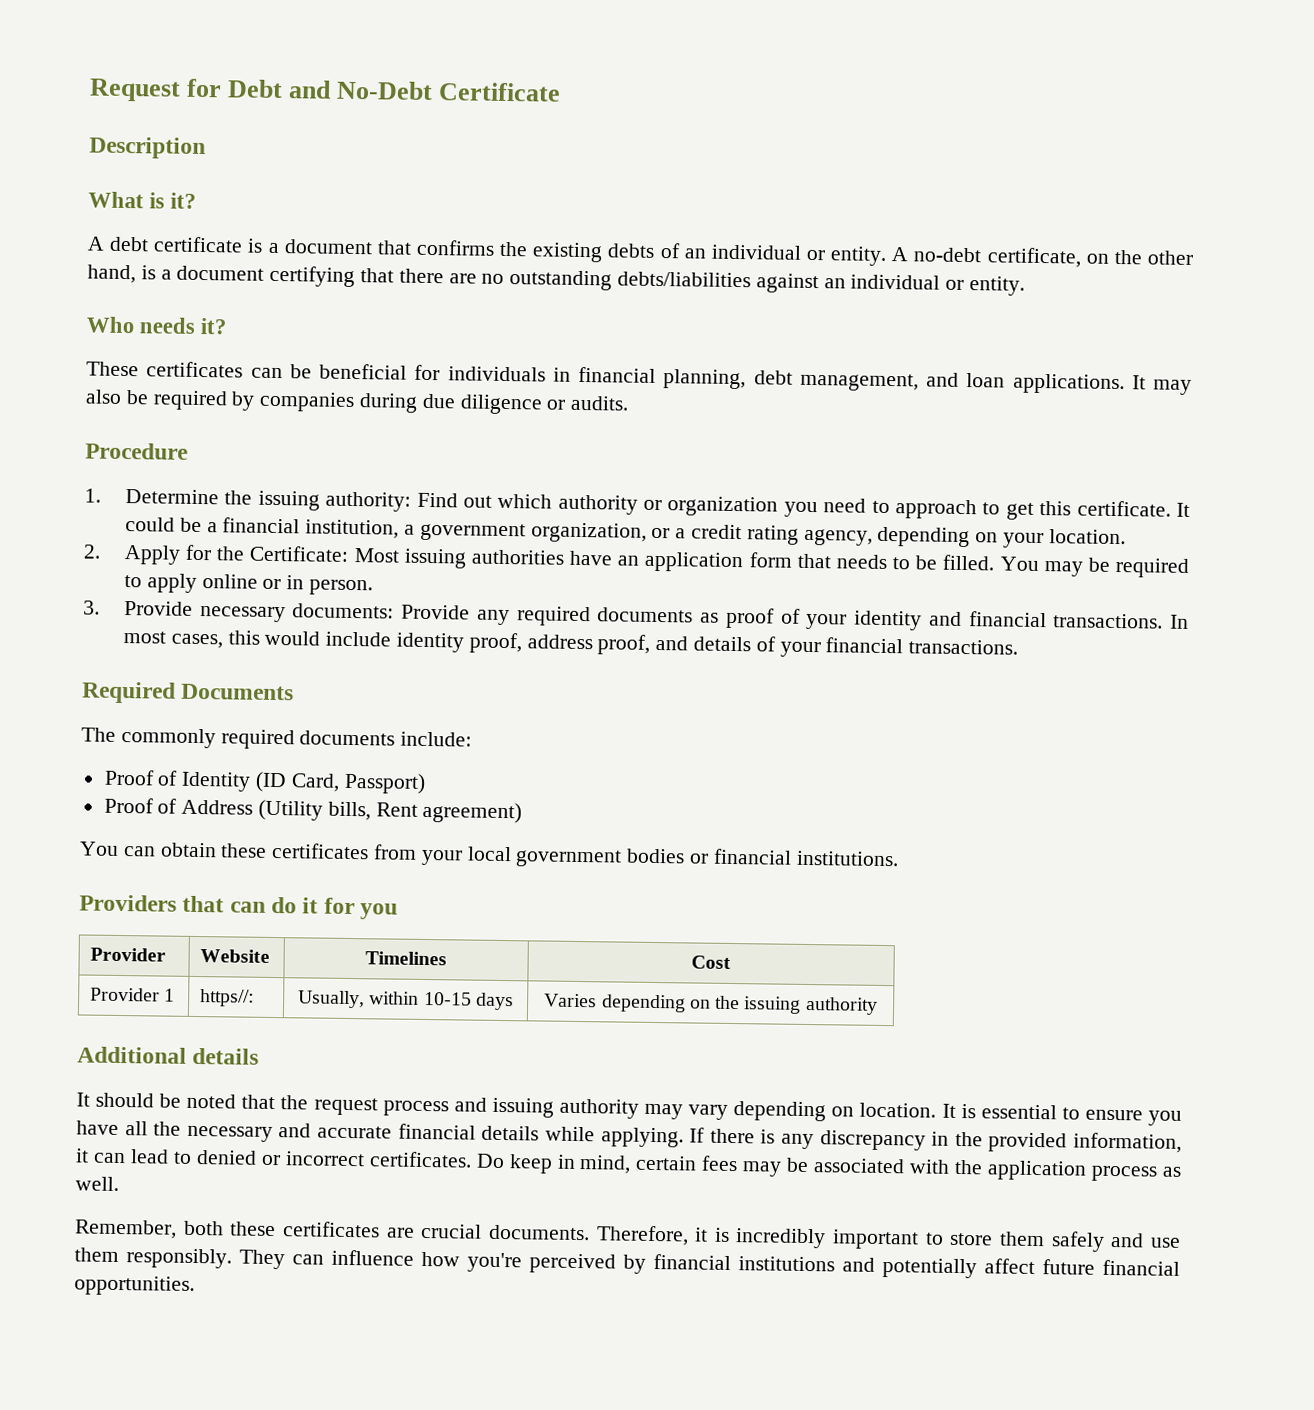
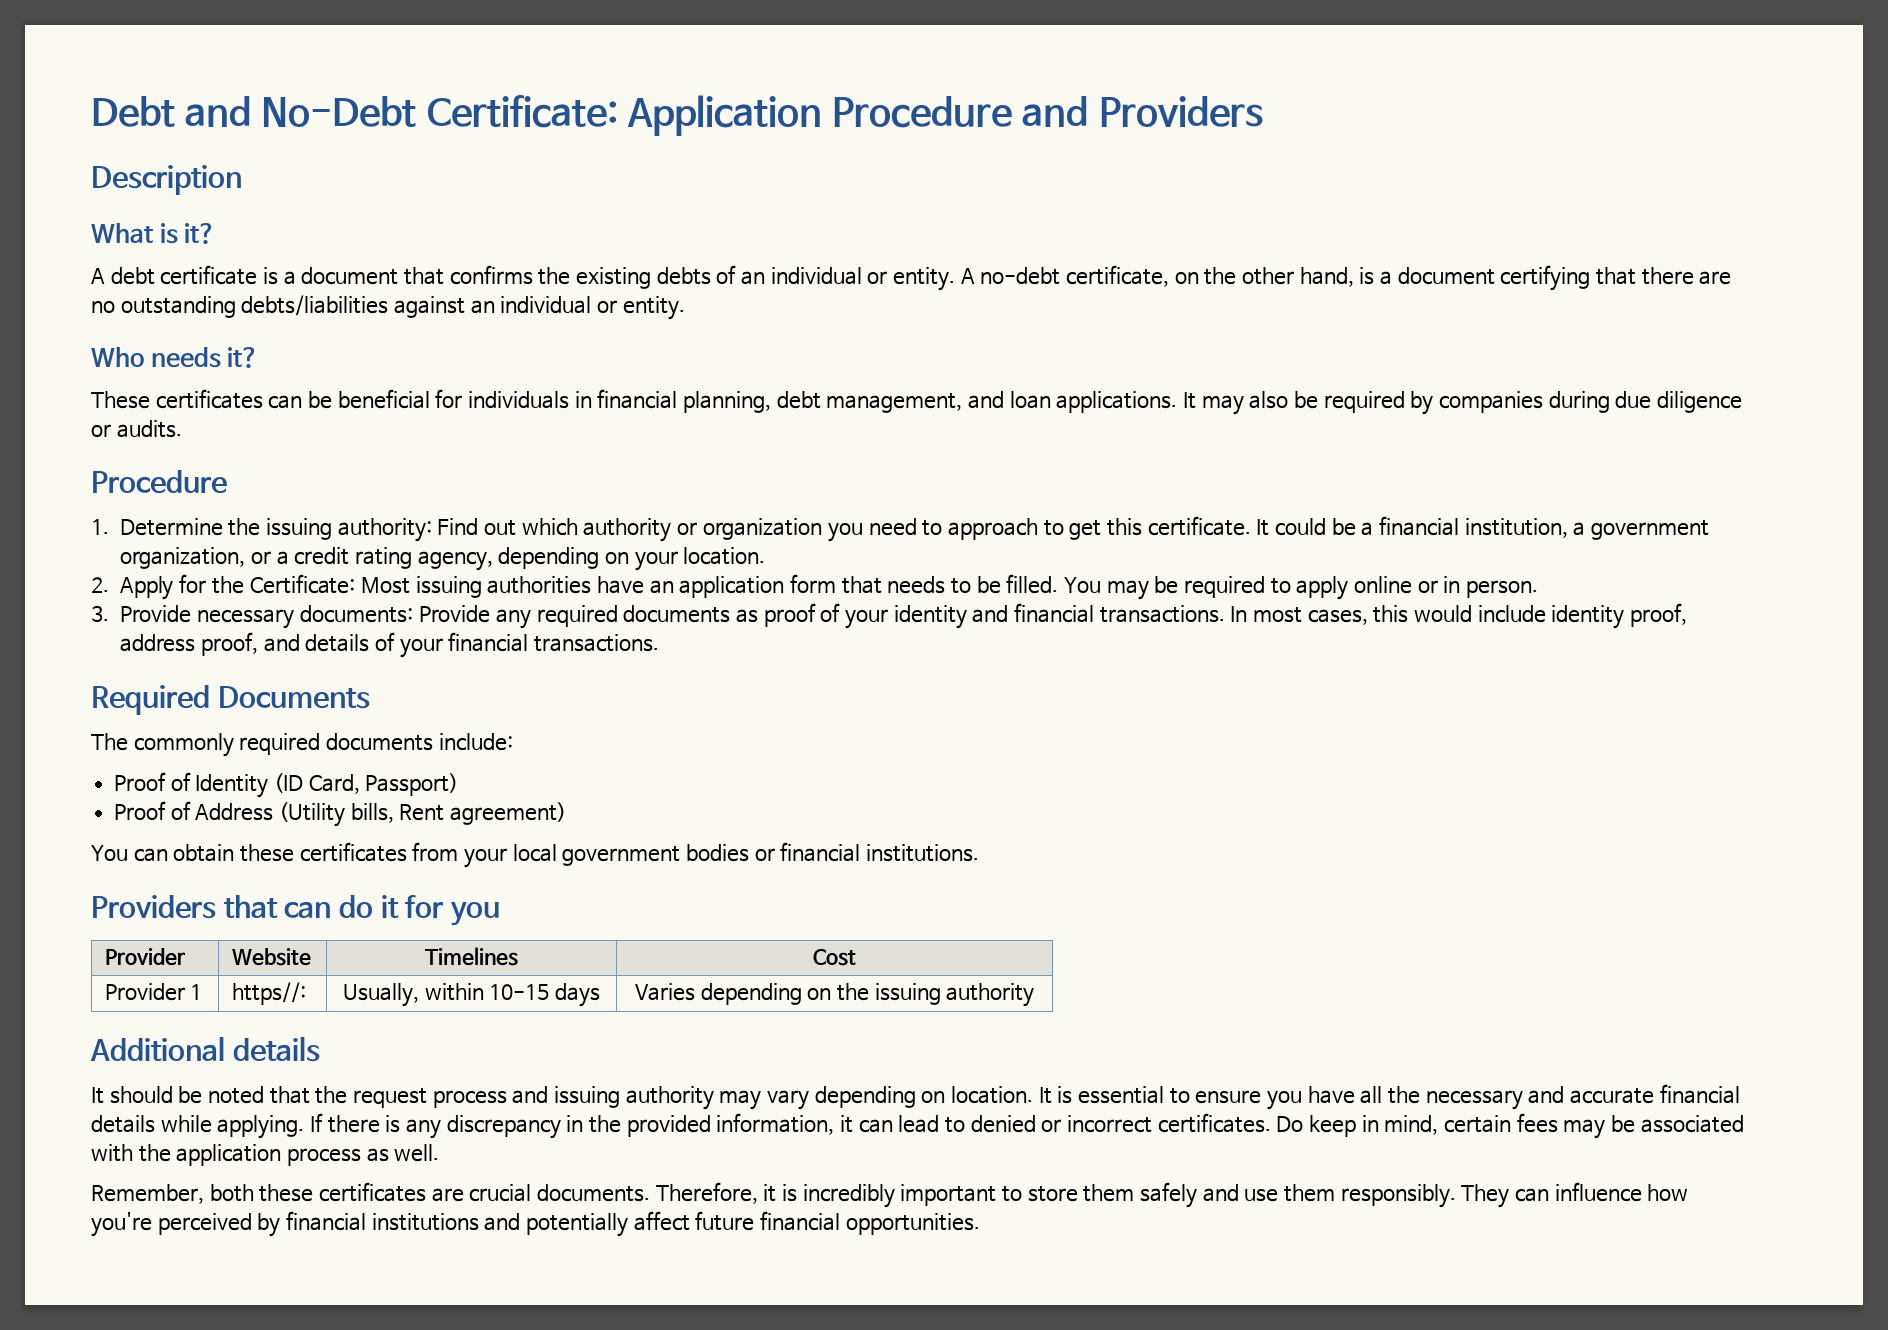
- Request for Debt and No-Debt Certificate
+ Debt and No-Debt Certificate: Application Procedure and Providers

